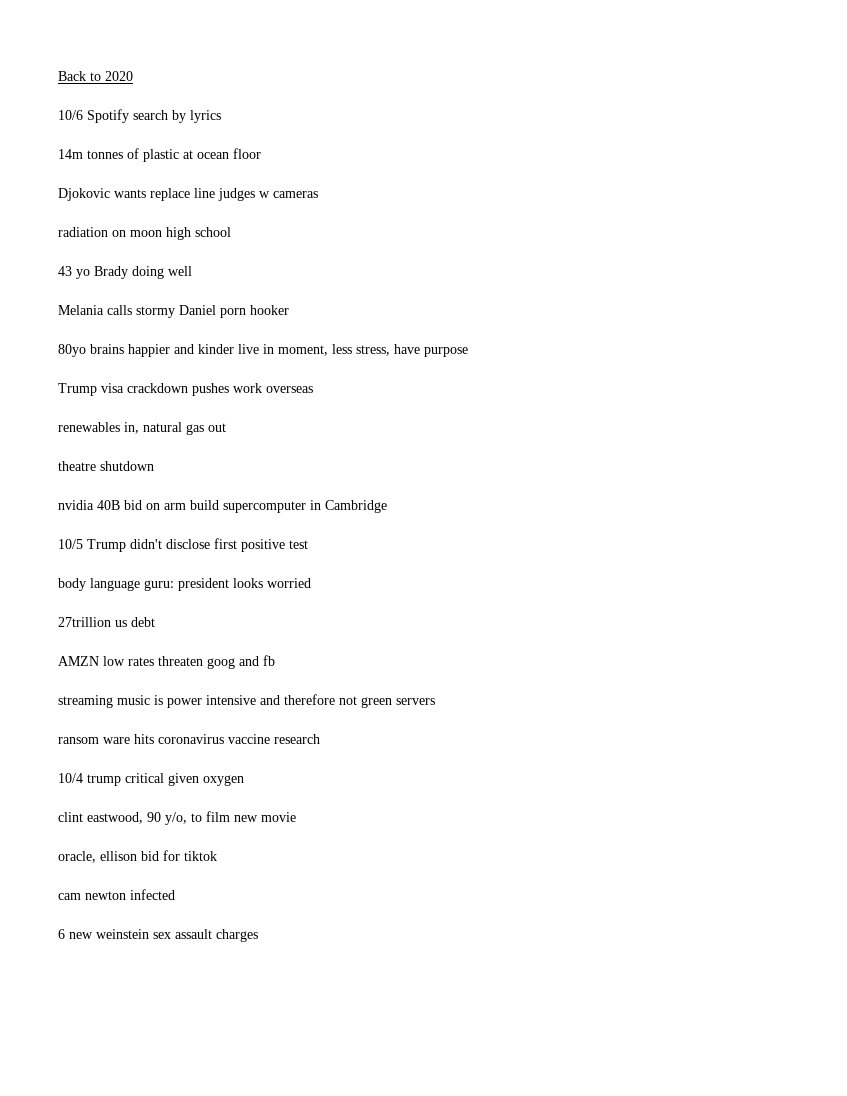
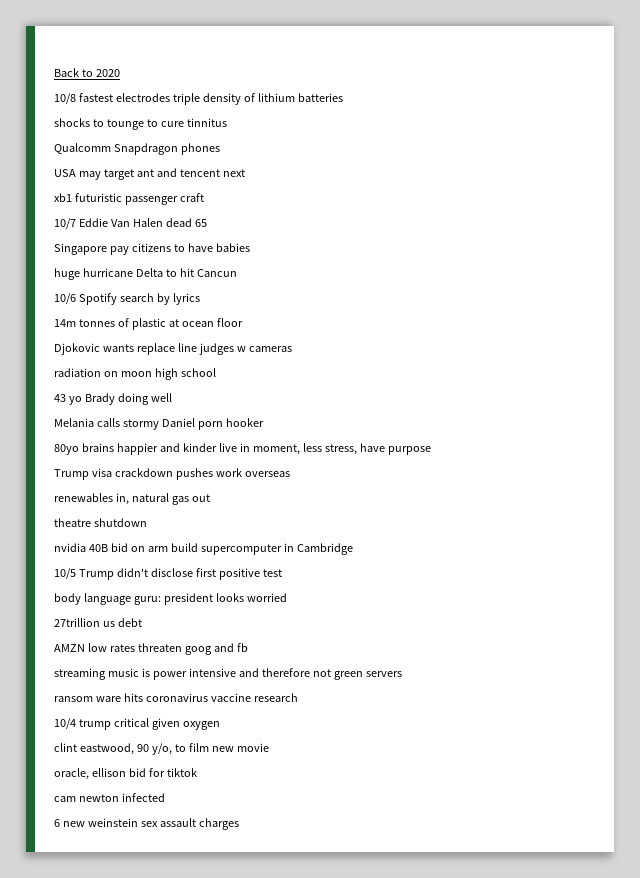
+ 10/8 fastest electrodes triple density of lithium batteries
+ shocks to tounge to cure tinnitus
+ Qualcomm Snapdragon phones
+ USA may target ant and tencent next
+ xb1 futuristic passenger craft
+ 10/7 Eddie Van Halen dead 65
+ Singapore pay citizens to have babies
+ huge hurricane Delta to hit Cancun

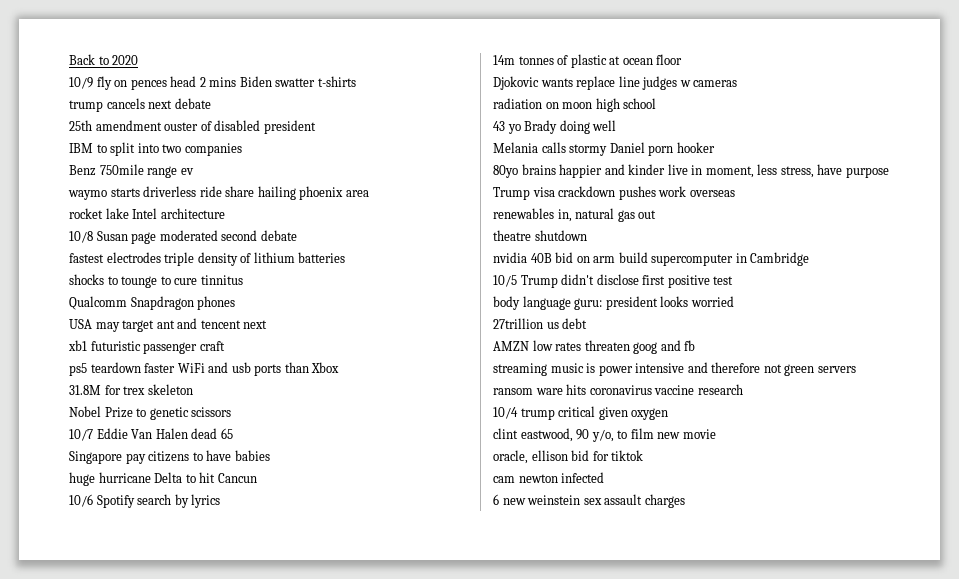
- 10/8 fastest electrodes triple density of lithium batteries
+ 10/9 fly on pences head 2 mins Biden swatter t-shirts
+ trump cancels next debate
+ 25th amendment ouster of disabled president
+ IBM to split into two companies
+ Benz 750mile range ev
+ waymo starts driverless ride share hailing phoenix area
+ rocket lake Intel architecture
+ 10/8 Susan page moderated second debate
+ fastest electrodes triple density of lithium batteries
+ ps5 teardown faster WiFi and usb ports than Xbox
+ 31.8M for trex skeleton
+ Nobel Prize to genetic scissors

